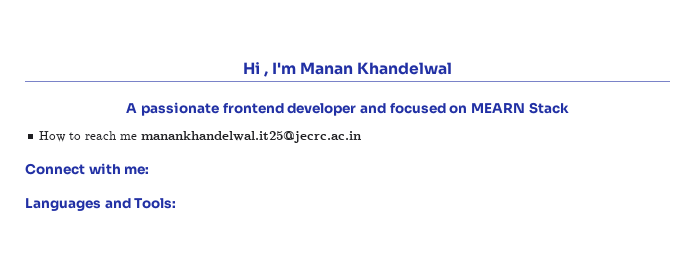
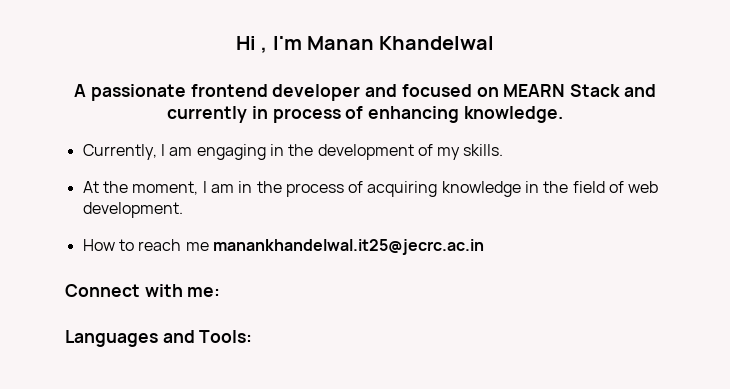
- A passionate frontend developer and focused on MEARN Stack
+ A passionate frontend developer and focused on MEARN Stack and currently in process of enhancing knowledge.
+ Currently, I am engaging in the development of my skills.
+ At the moment, I am in the process of acquiring knowledge in the field of web development.

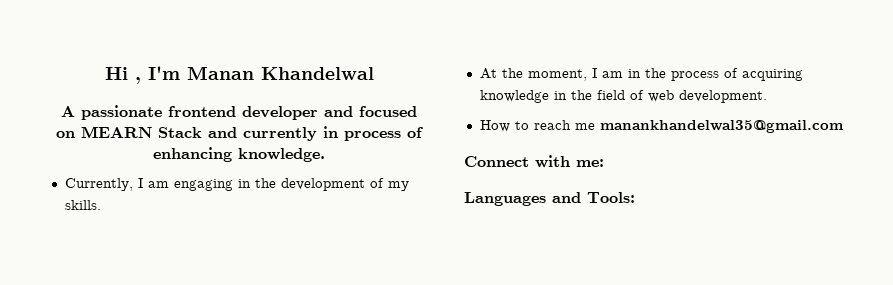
- How to reach me manankhandelwal.it25@jecrc.ac.in
+ How to reach me manankhandelwal35@gmail.com

